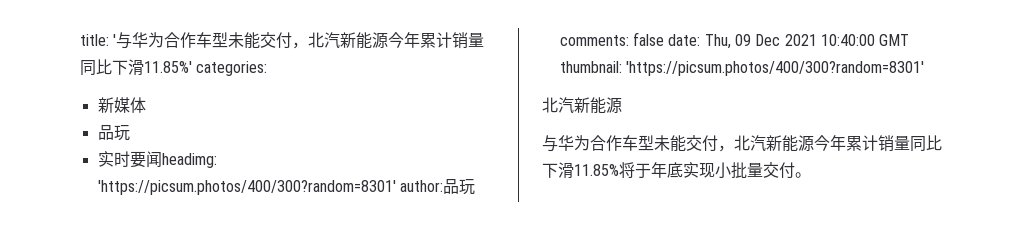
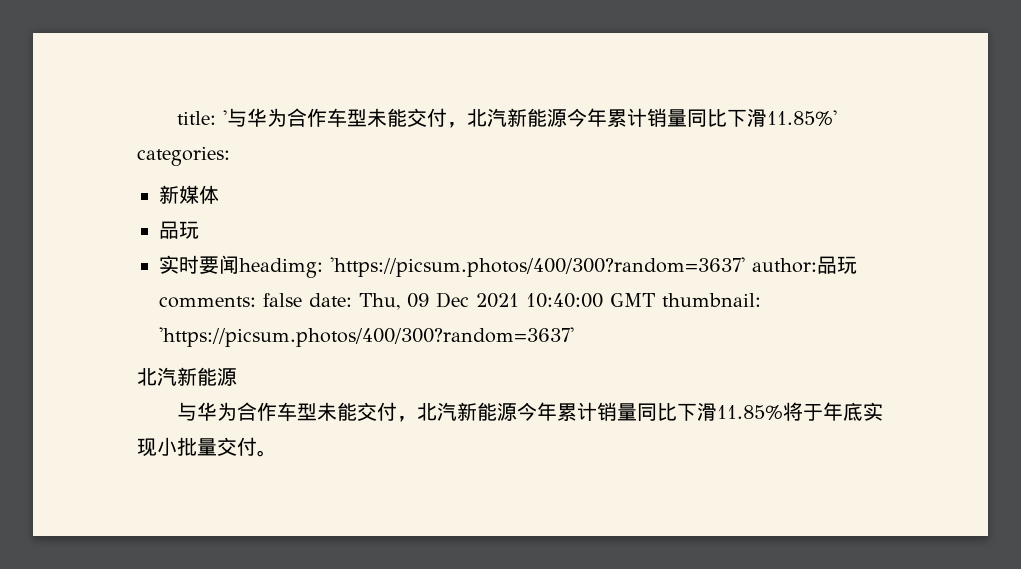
- 实时要闻headimg: 'https://picsum.photos/400/300?random=8301' author:品玩comments: false date: Thu, 09 Dec 2021 10:40:00 GMT thumbnail: 'https://picsum.photos/400/300?random=8301'
+ 实时要闻headimg: 'https://picsum.photos/400/300?random=3637' author:品玩comments: false date: Thu, 09 Dec 2021 10:40:00 GMT thumbnail: 'https://picsum.photos/400/300?random=3637'

